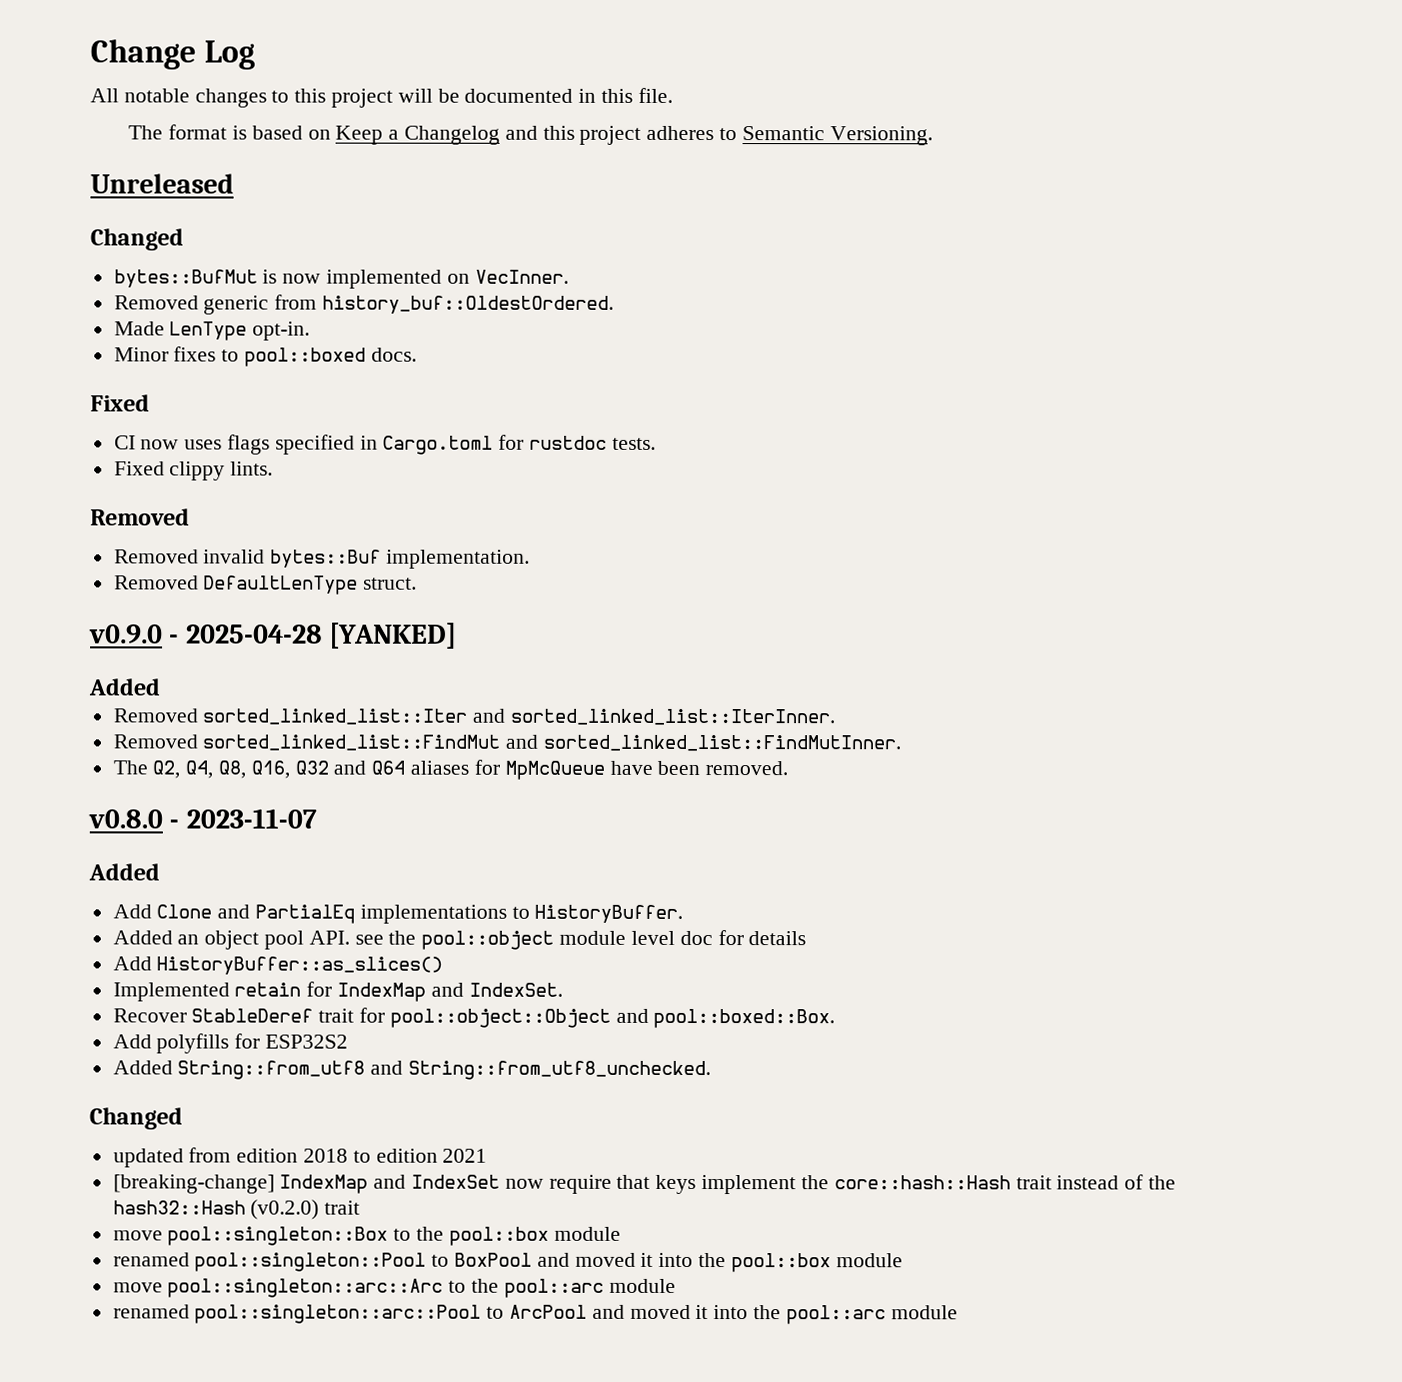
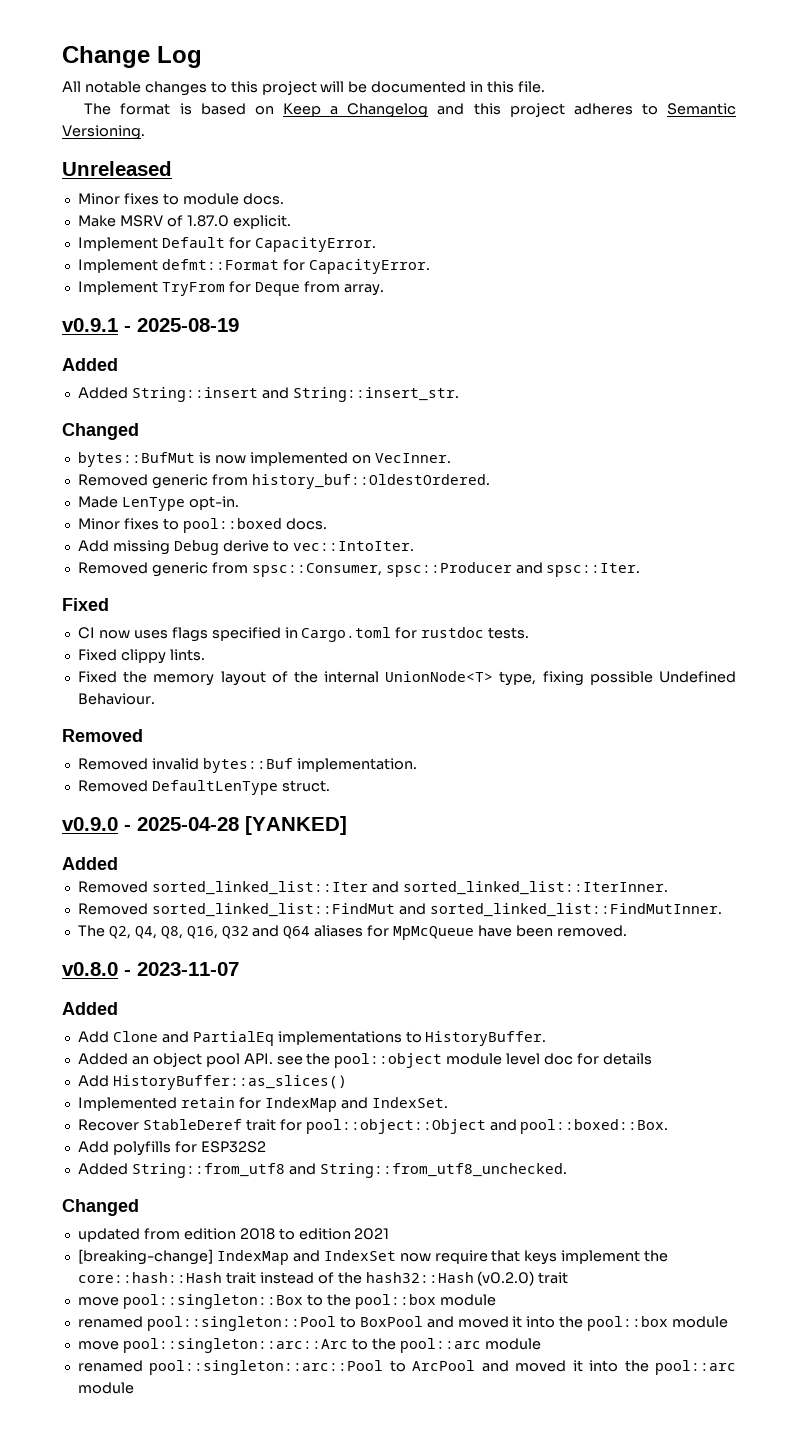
+ Minor fixes to module docs.
+ Make MSRV of 1.87.0 explicit.
+ Implement Default for CapacityError.
+ Implement defmt::Format for CapacityError.
+ Implement TryFrom for Deque from array.
+ v0.9.1 - 2025-08-19
+ Added
+ Added String::insert and String::insert_str.
+ Add missing Debug derive to vec::IntoIter.
+ Removed generic from spsc::Consumer, spsc::Producer and spsc::Iter.
+ Fixed the memory layout of the internal UnionNode<T> type, fixing possible Undefined Behaviour.

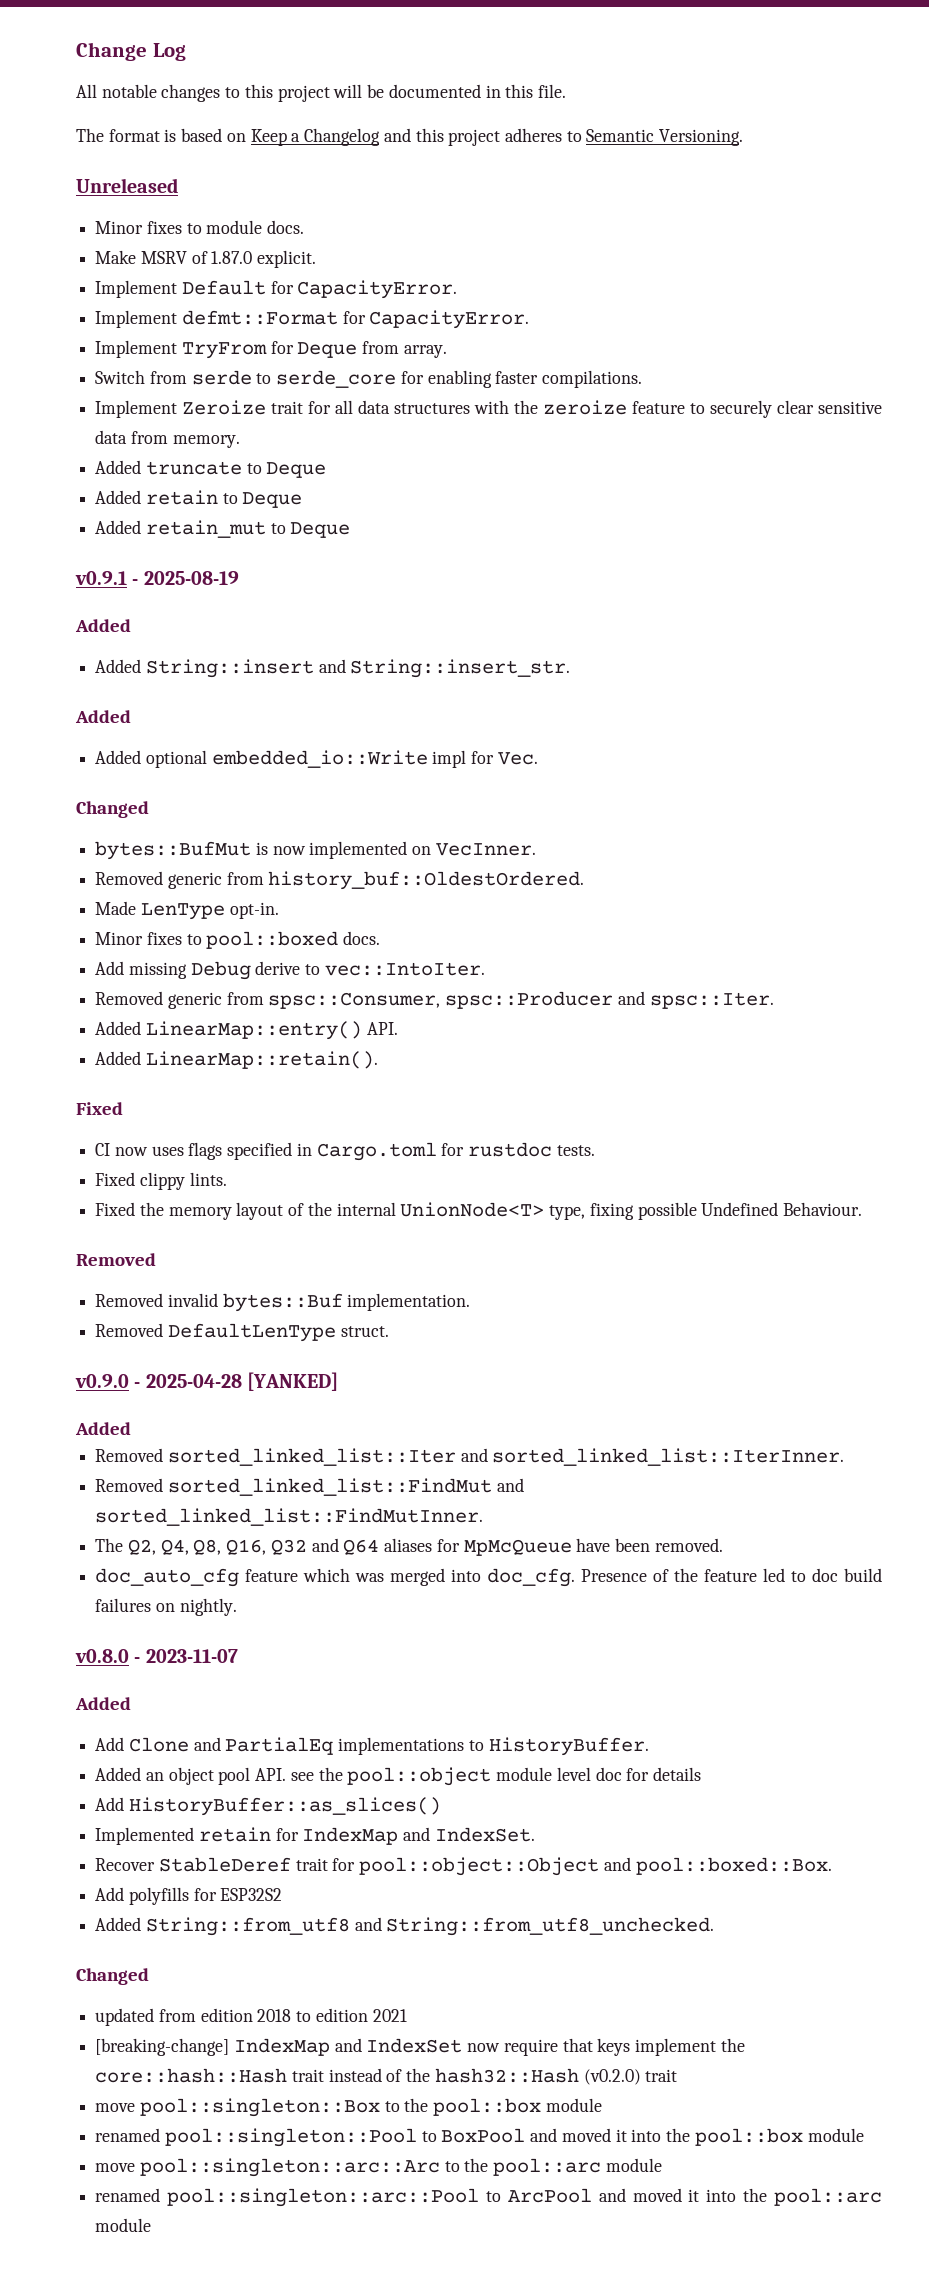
+ Switch from serde to serde_core for enabling faster compilations.
+ Implement Zeroize trait for all data structures with the zeroize feature to securely clear sensitive data from memory.
+ Added truncate to Deque
+ Added retain to Deque
+ Added retain_mut to Deque
  Added String::insert and String::insert_str.
+ Added
+ Added optional embedded_io::Write impl for Vec.
+ Added LinearMap::entry() API.
+ Added LinearMap::retain().
+ doc_auto_cfg feature which was merged into doc_cfg. Presence of the feature led to doc build failures on nightly.

